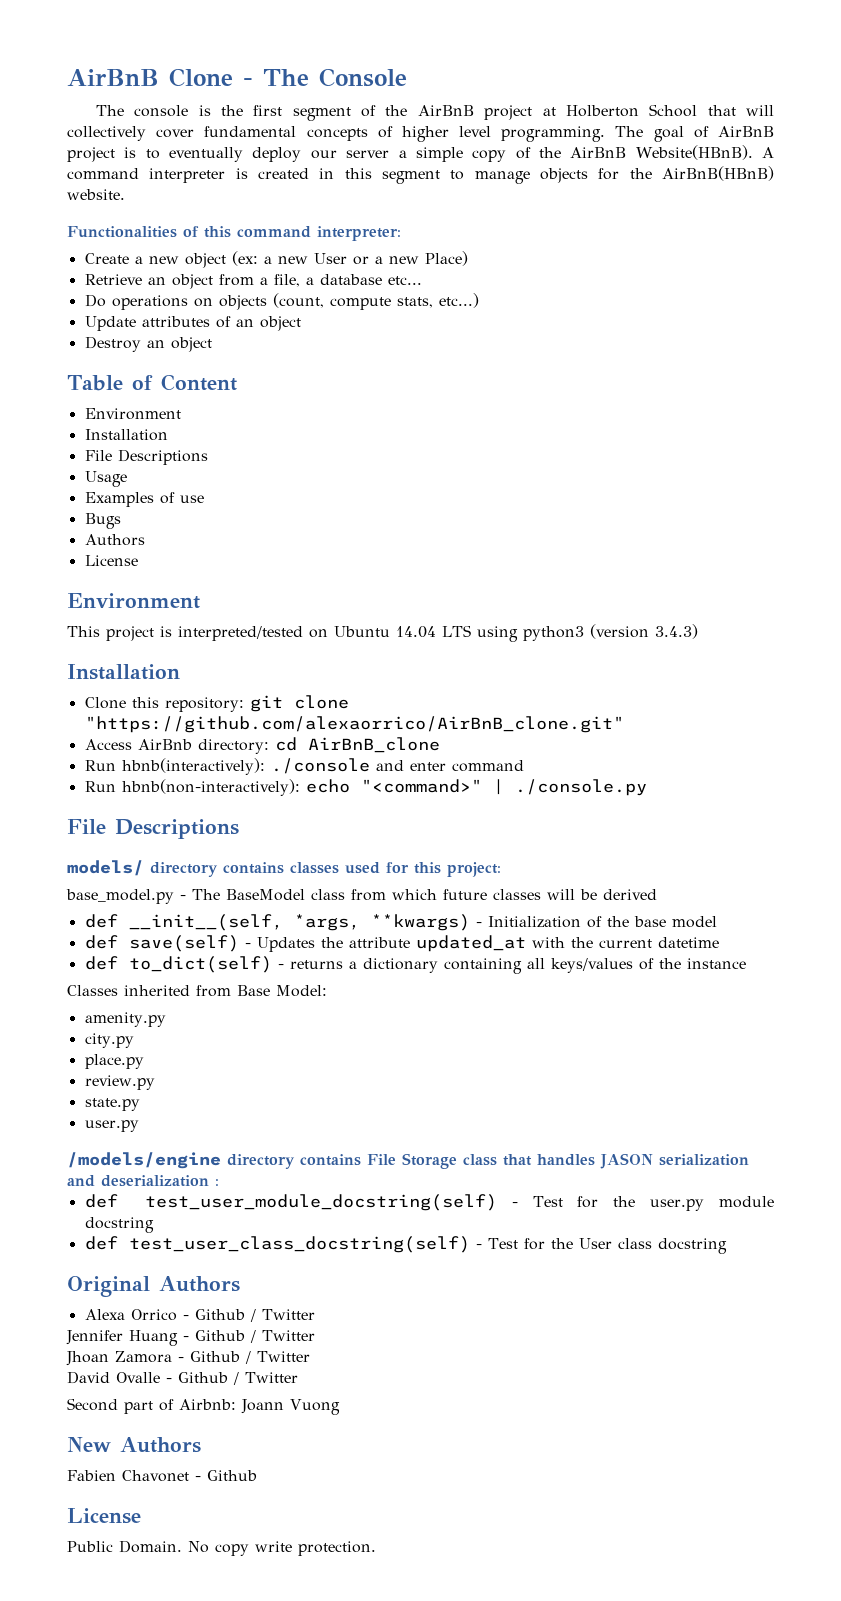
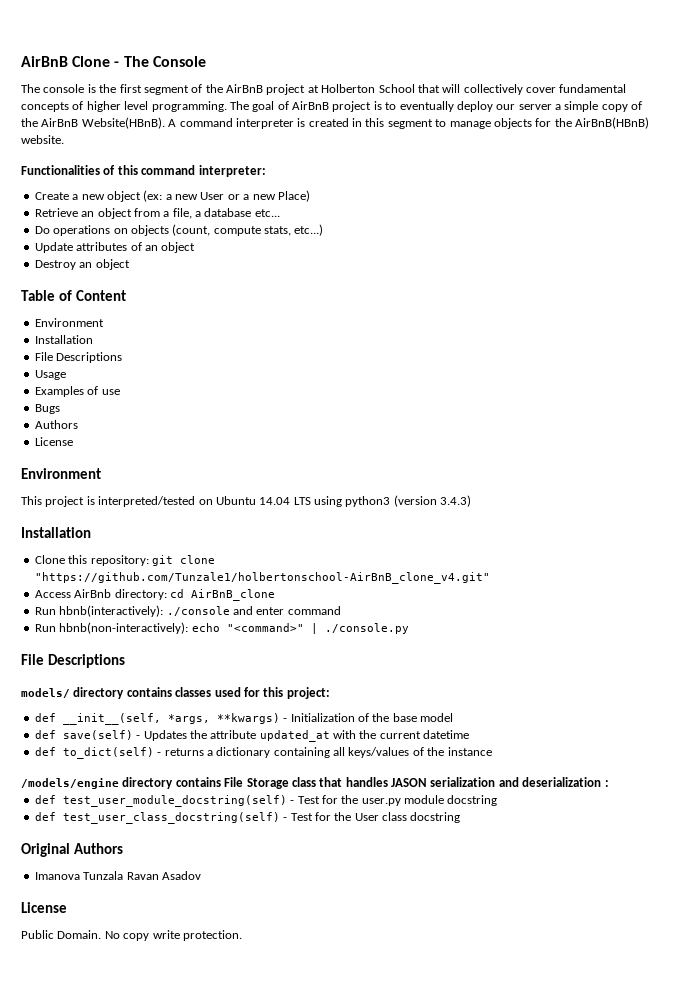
- Clone this repository: git clone "https://github.com/alexaorrico/AirBnB_clone.git"
+ Clone this repository: git clone "https://github.com/Tunzale1/holbertonschool-AirBnB_clone_v4.git"
- base_model.py - The BaseModel class from which future classes will be derived
- Classes inherited from Base Model:
- amenity.py
- city.py
- place.py
- review.py
- state.py
- user.py
- Alexa Orrico - Github / Twitter
- Jennifer Huang - Github / Twitter
- Jhoan Zamora - Github / Twitter
- David Ovalle - Github / Twitter
- Second part of Airbnb: Joann Vuong
- New Authors
- Fabien Chavonet - Github
+ Imanova Tunzala Ravan Asadov

